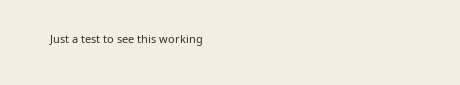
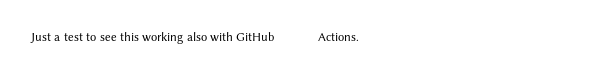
- Just a test to see this working
+ Just a test to see this working also with GitHub Actions.

